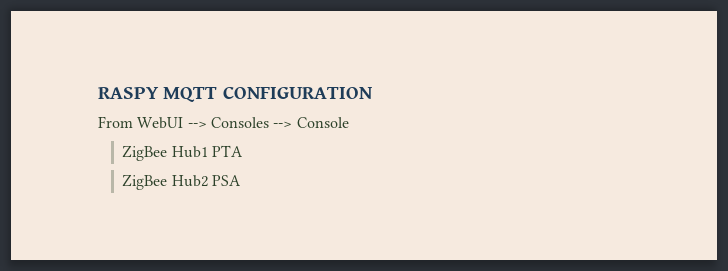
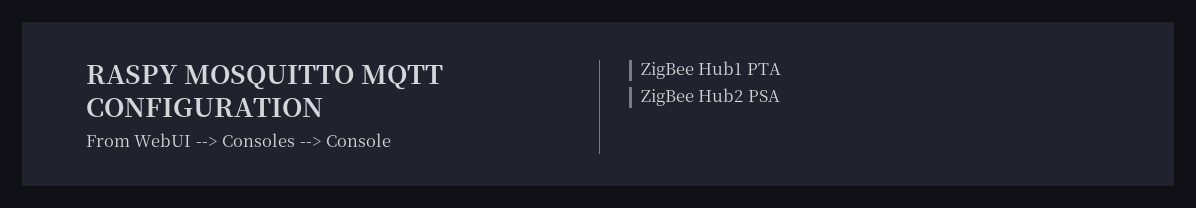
- RASPY MQTT CONFIGURATION
+ RASPY MOSQUITTO MQTT CONFIGURATION

